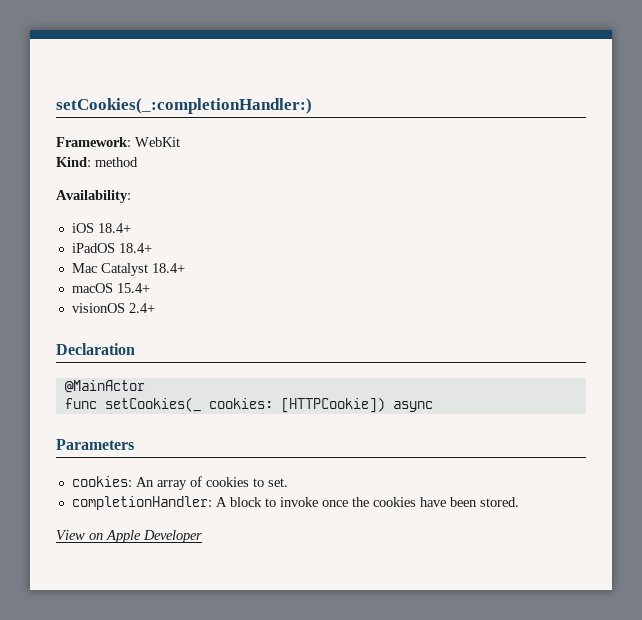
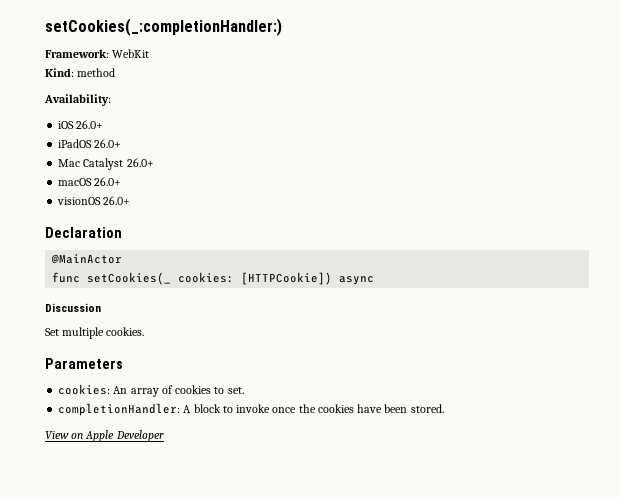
- iOS 18.4+
+ iOS 26.0+
- iPadOS 18.4+
+ iPadOS 26.0+
- Mac Catalyst 18.4+
+ Mac Catalyst 26.0+
- macOS 15.4+
+ macOS 26.0+
- visionOS 2.4+
+ visionOS 26.0+
+ Discussion
+ Set multiple cookies.

